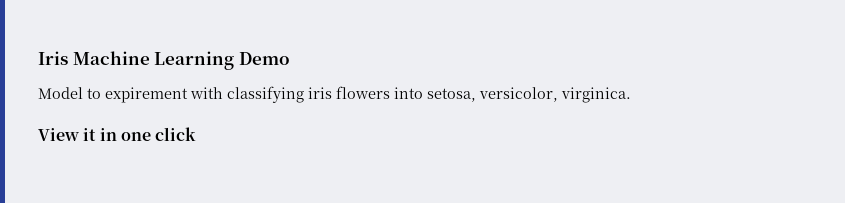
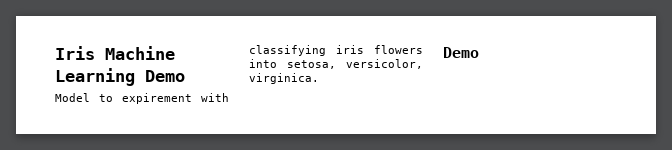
  Model to expirement with classifying iris flowers into setosa, versicolor, virginica.
- View it in one click
+ Demo

